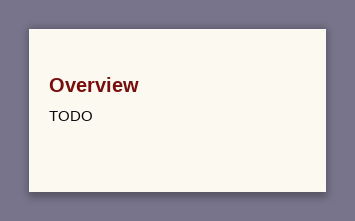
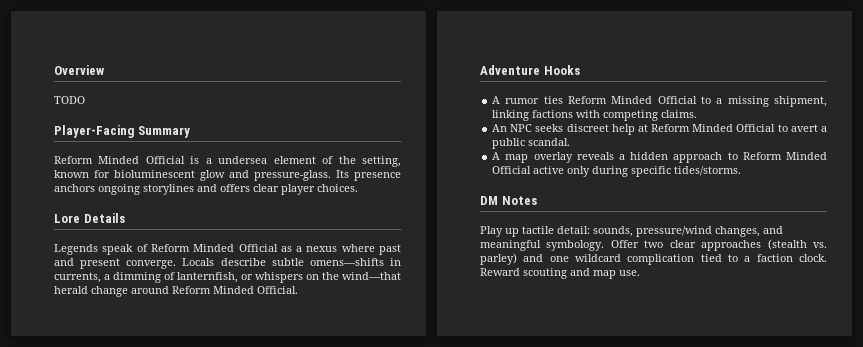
+ Player-Facing Summary
+ Reform Minded Official is a undersea element of the setting, known for bioluminescent glow and pressure-glass. Its presence anchors ongoing storylines and offers clear player choices.
+ Lore Details
+ Legends speak of Reform Minded Official as a nexus where past and present converge. Locals describe subtle omens—shifts in currents, a dimming of lanternfish, or whispers on the wind—that herald change around Reform Minded Official.
+ Adventure Hooks
+ A rumor ties Reform Minded Official to a missing shipment, linking factions with competing claims.
+ An NPC seeks discreet help at Reform Minded Official to avert a public scandal.
+ A map overlay reveals a hidden approach to Reform Minded Official active only during specific tides/storms.
+ DM Notes
+ Play up tactile detail: sounds, pressure/wind changes, and meaningful symbology. Offer two clear approaches (stealth vs. parley) and one wildcard complication tied to a faction clock. Reward scouting and map use.

